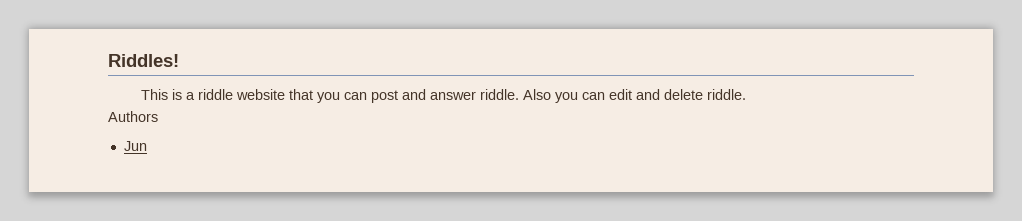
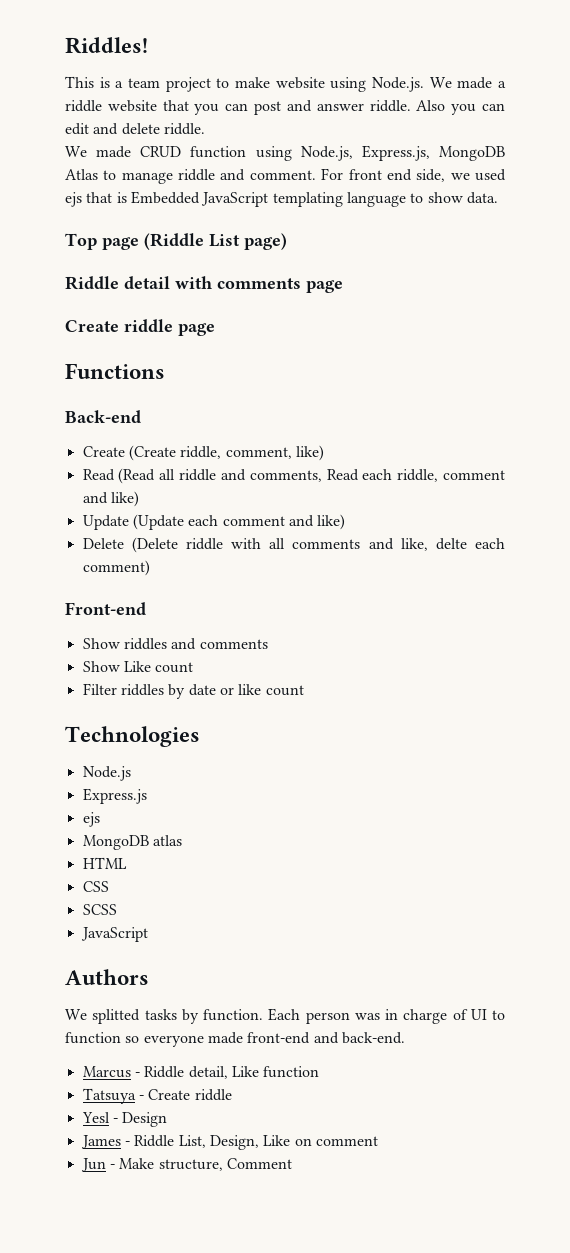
- This is a riddle website that you can post and answer riddle.
+ This is a team project to make website using Node.js. We made a riddle website that you can post and answer riddle.
+ We made CRUD function using Node.js, Express.js, MongoDB Atlas to manage riddle and comment. For front end side, we used ejs that is Embedded JavaScript templating language to show data.
+ Top page (Riddle List page)
+ Riddle detail with comments page
+ Create riddle page
+ Functions
+ Back-end
+ Create (Create riddle, comment, like)
+ Read (Read all riddle and comments, Read each riddle, comment and like)
+ Update (Update each comment and like)
+ Delete (Delete riddle with all comments and like, delte each comment)
+ Front-end
+ Show riddles and comments
+ Show Like count
+ Filter riddles by date or like count
+ Technologies
+ Node.js
+ Express.js
+ ejs
+ MongoDB atlas
+ HTML
+ CSS
+ SCSS
+ JavaScript
  Authors
- Jun
+ We splitted tasks by function. Each person was in charge of UI to function so everyone made front-end and back-end.
+ Marcus - Riddle detail, Like function
+ Tatsuya - Create riddle
+ Yesl - Design
+ James - Riddle List, Design, Like on comment
+ Jun - Make structure, Comment

